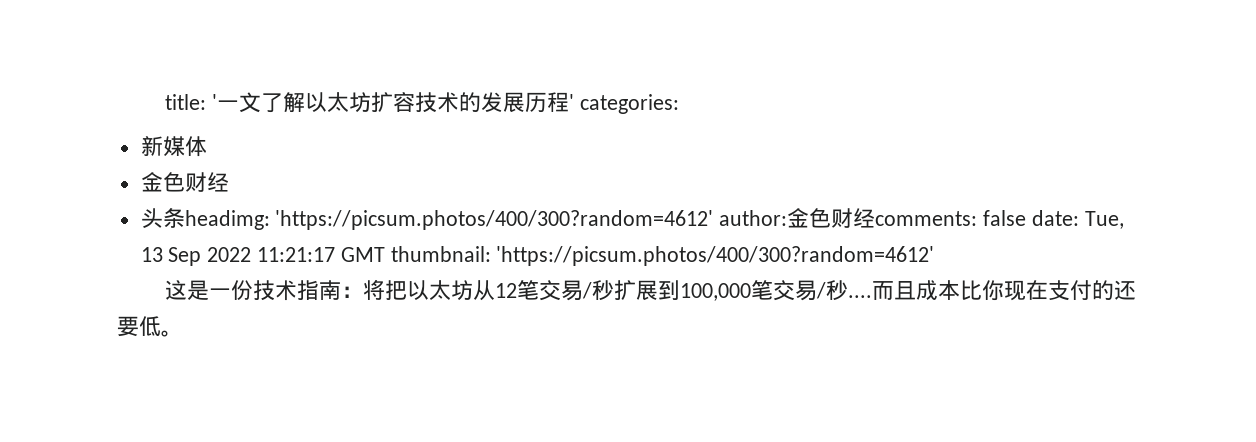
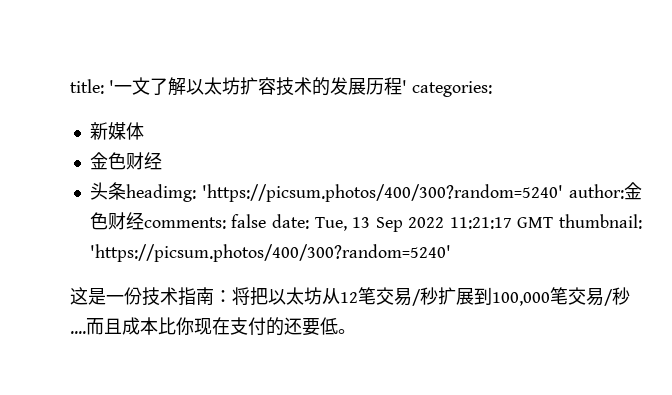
- 头条headimg: 'https://picsum.photos/400/300?random=4612' author:金色财经comments: false date: Tue, 13 Sep 2022 11:21:17 GMT thumbnail: 'https://picsum.photos/400/300?random=4612'
+ 头条headimg: 'https://picsum.photos/400/300?random=5240' author:金色财经comments: false date: Tue, 13 Sep 2022 11:21:17 GMT thumbnail: 'https://picsum.photos/400/300?random=5240'

